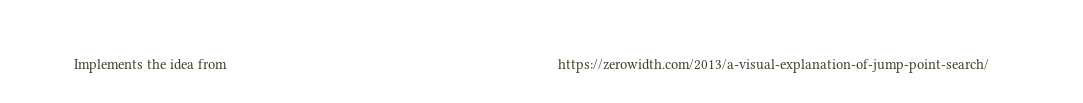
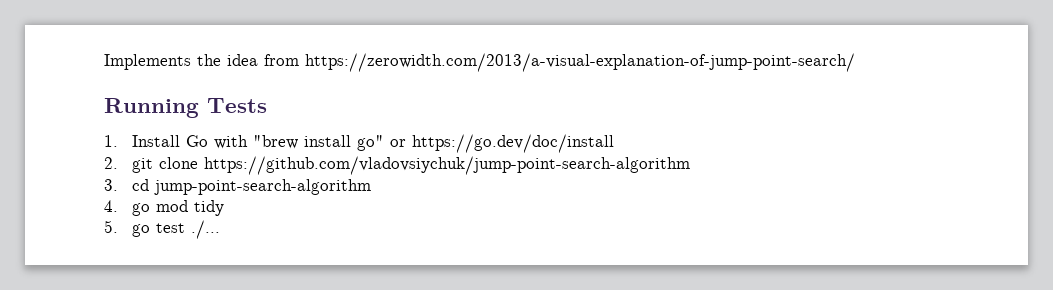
+ Running Tests
+ 1. Install Go with "brew install go" or https://go.dev/doc/install
+ 2. git clone https://github.com/vladovsiychuk/jump-point-search-algorithm
+ 3. cd jump-point-search-algorithm
+ 4. go mod tidy
+ 5. go test ./...

